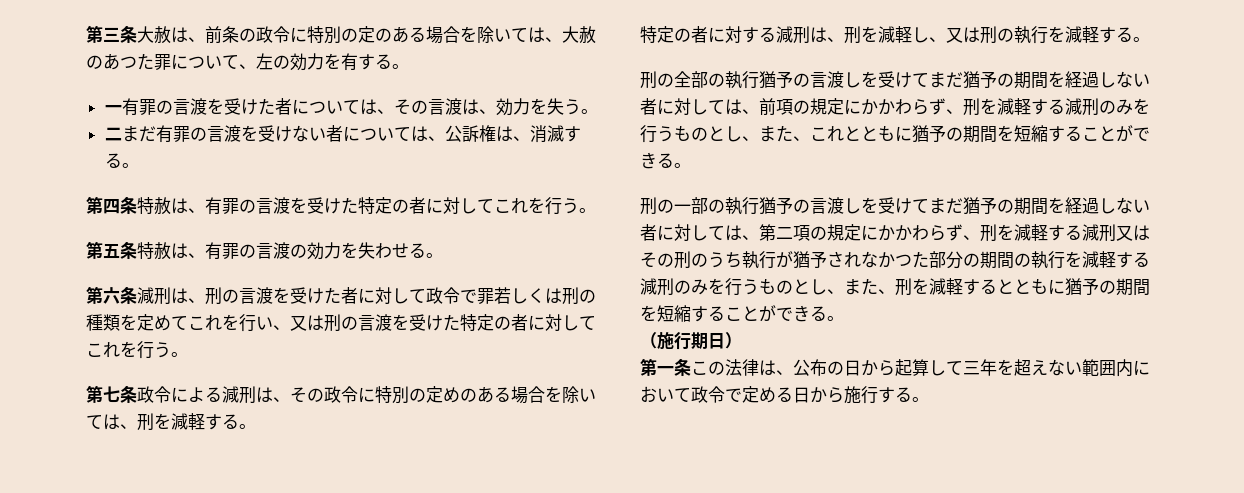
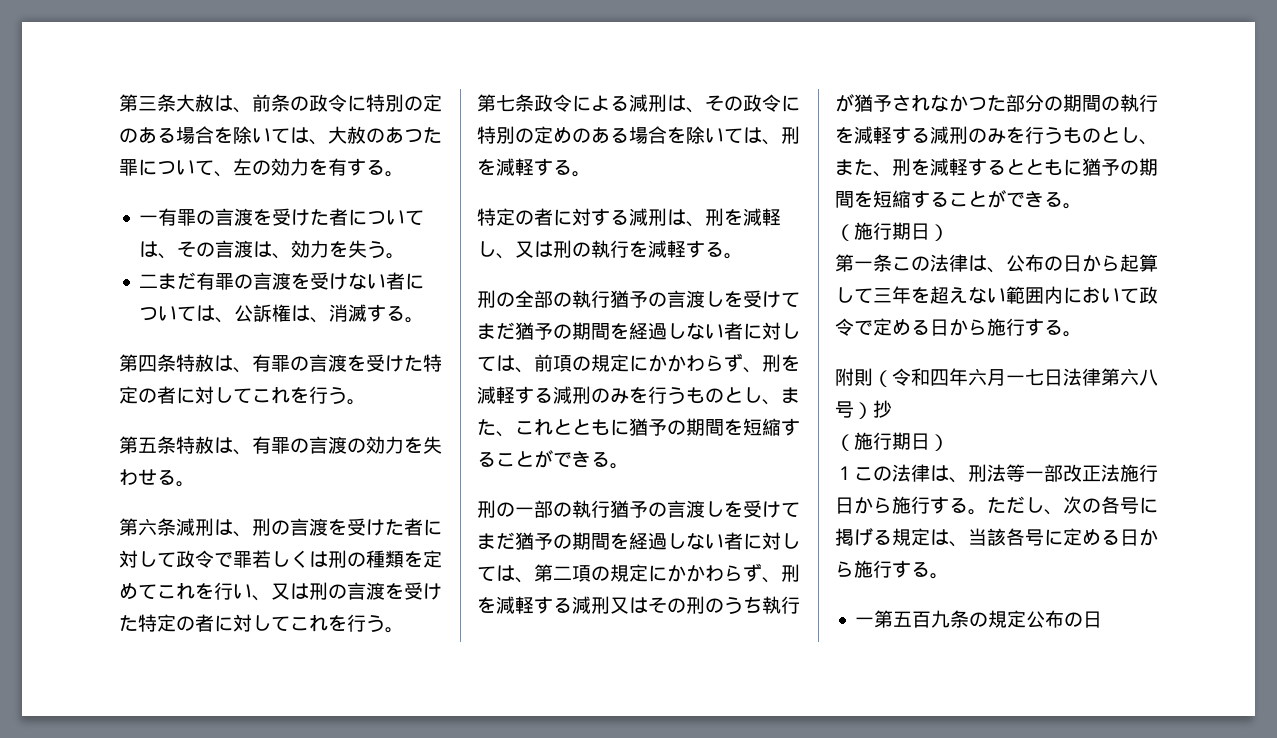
+ 附則（令和四年六月一七日法律第六八号）抄
+ （施行期日）
+ １この法律は、刑法等一部改正法施行日から施行する。ただし、次の各号に掲げる規定は、当該各号に定める日から施行する。
+ 一第五百九条の規定公布の日

